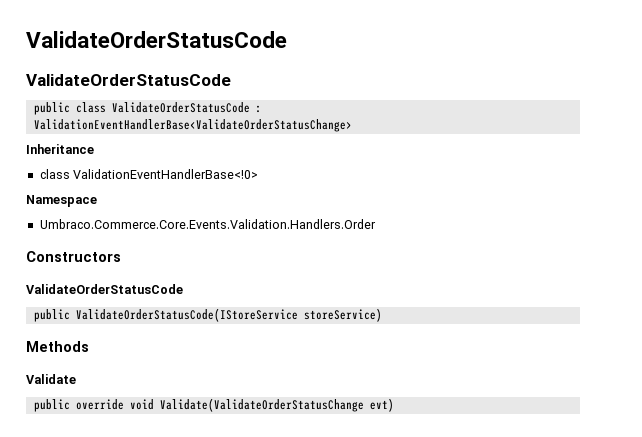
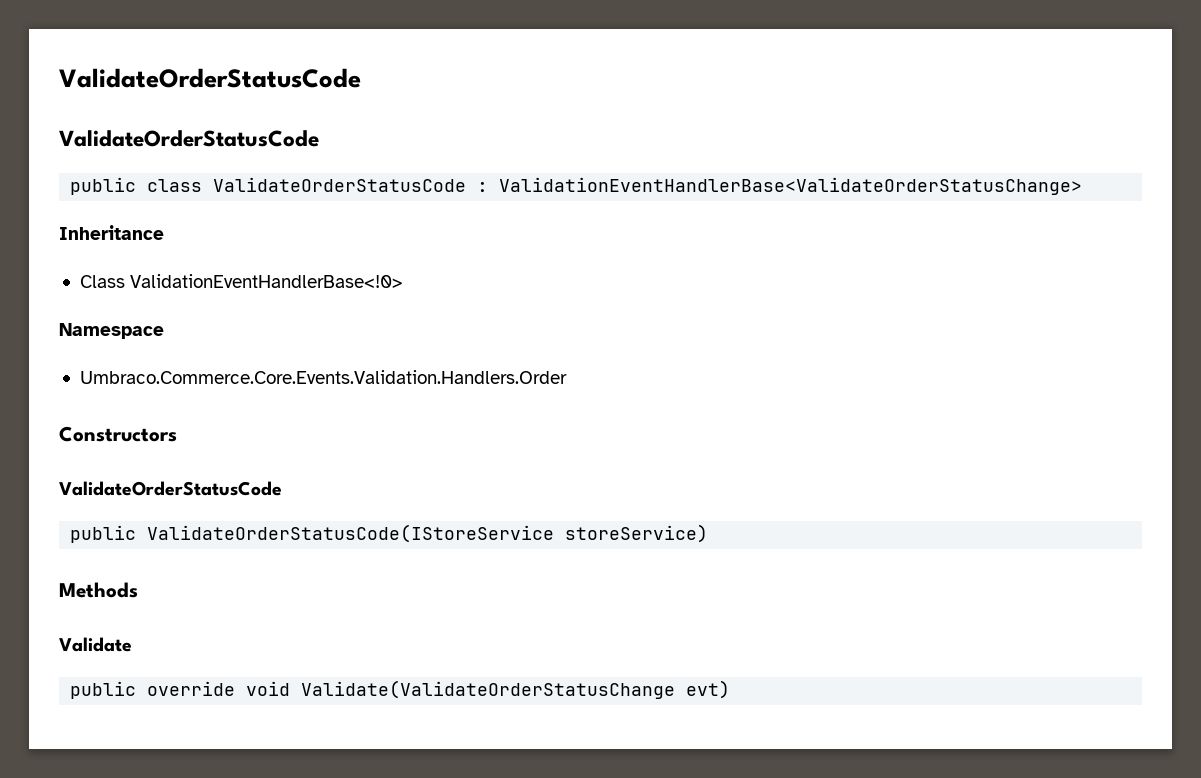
- class ValidationEventHandlerBase<!0>
+ Class ValidationEventHandlerBase<!0>

